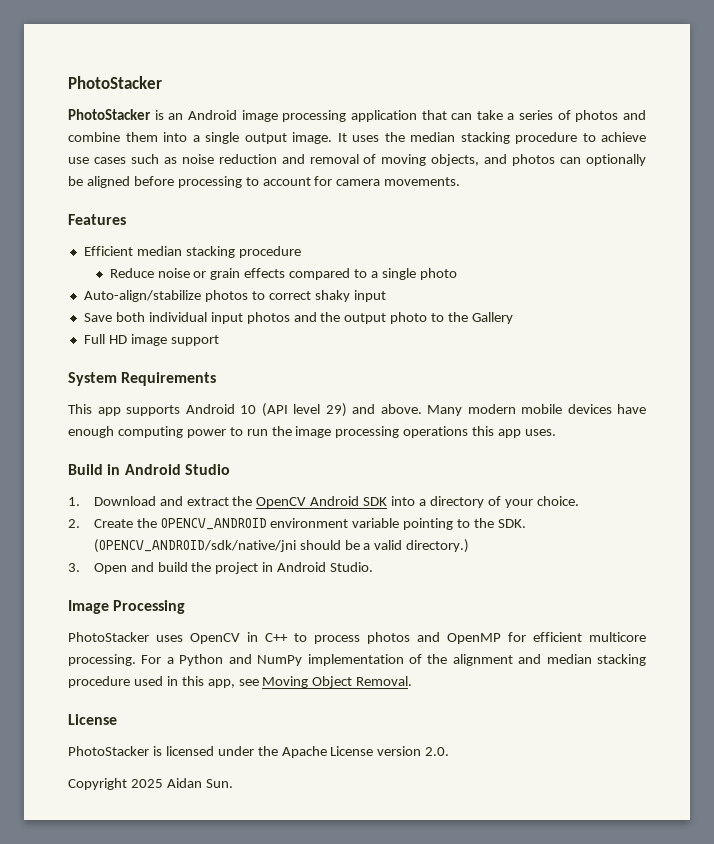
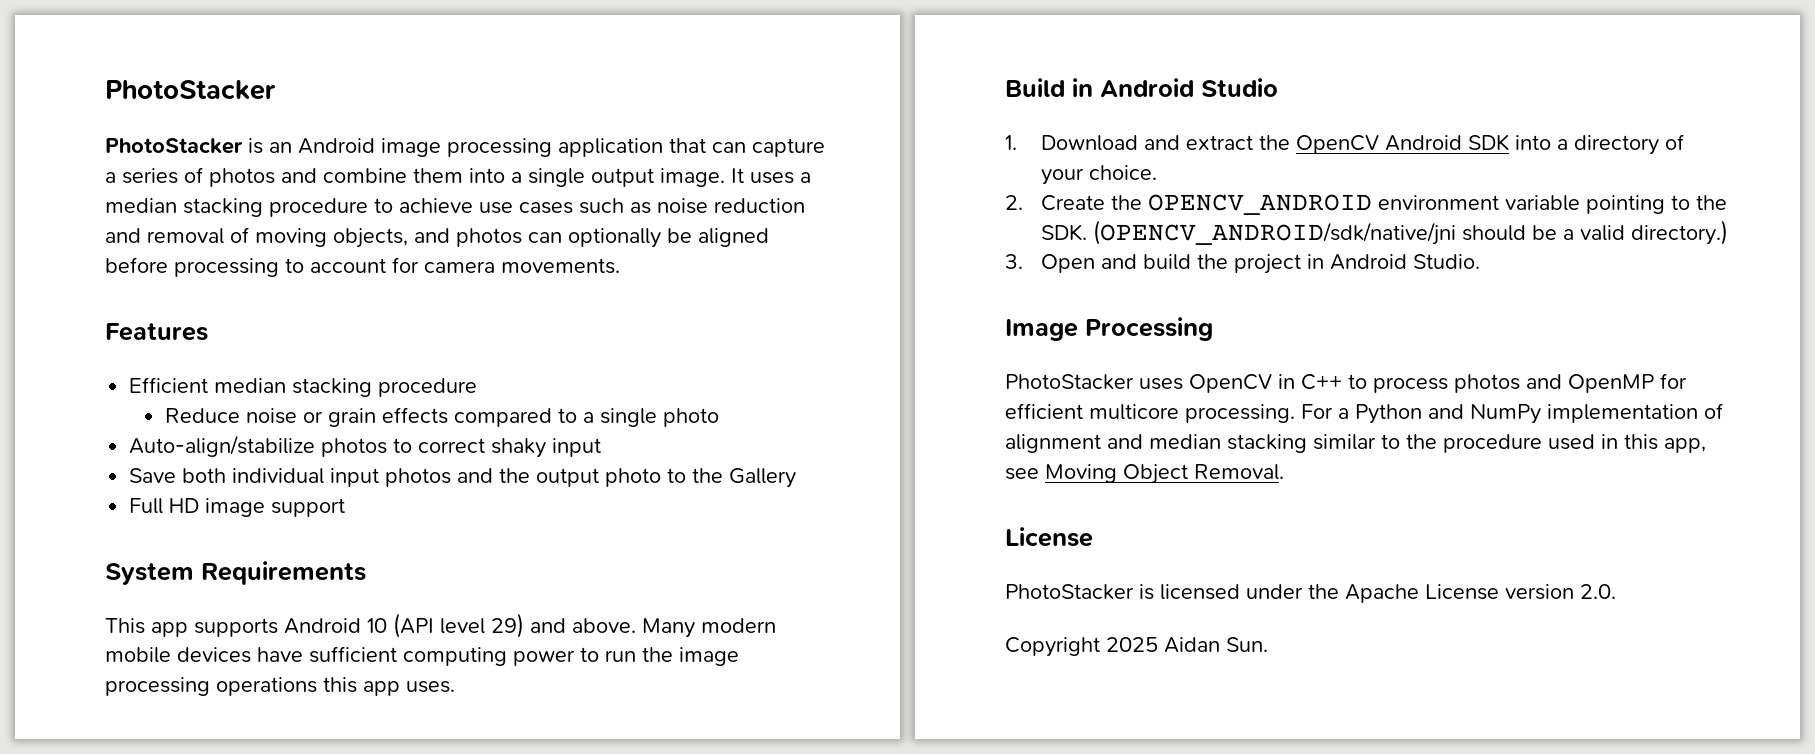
- PhotoStacker is an Android image processing application that can take a series of photos and combine them into a single output image.
+ PhotoStacker is an Android image processing application that can capture a series of photos and combine them into a single output image.
- It uses the median stacking procedure to achieve use cases such as noise reduction and removal of moving objects, and photos can optionally be aligned before processing to account for camera movements.
+ It uses a median stacking procedure to achieve use cases such as noise reduction and removal of moving objects, and photos can optionally be aligned before processing to account for camera movements.
- Many modern mobile devices have enough computing power to run the image processing operations this app uses.
+ Many modern mobile devices have sufficient computing power to run the image processing operations this app uses.
- For a Python and NumPy implementation of the alignment and median stacking procedure used in this app, see Moving Object Removal.
+ For a Python and NumPy implementation of alignment and median stacking similar to the procedure used in this app, see Moving Object Removal.

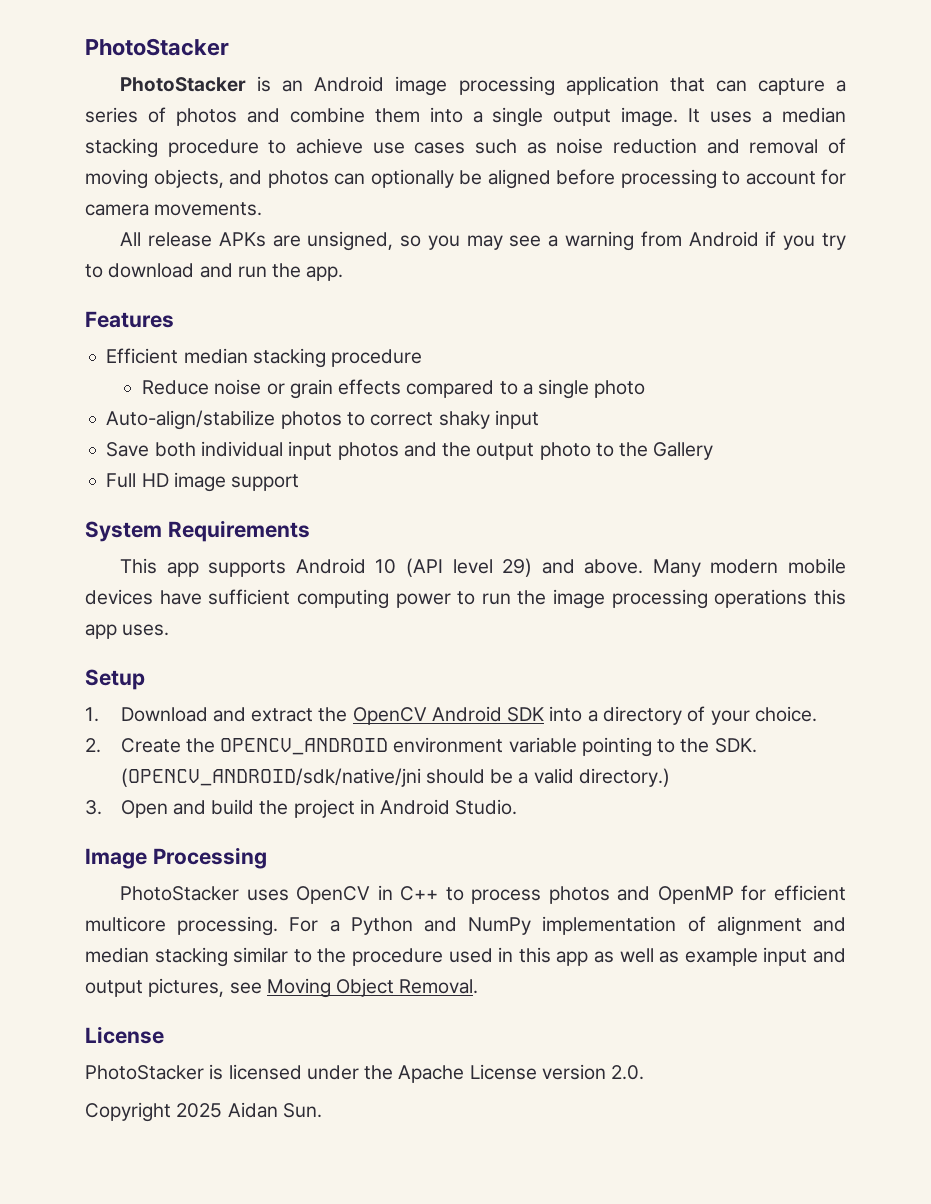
+ All release APKs are unsigned, so you may see a warning from Android if you try to download and run the app.
- Build in Android Studio
+ Setup
- For a Python and NumPy implementation of alignment and median stacking similar to the procedure used in this app, see Moving Object Removal.
+ For a Python and NumPy implementation of alignment and median stacking similar to the procedure used in this app as well as example input and output pictures, see Moving Object Removal.

